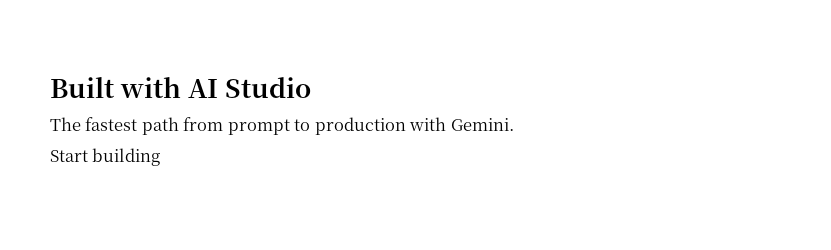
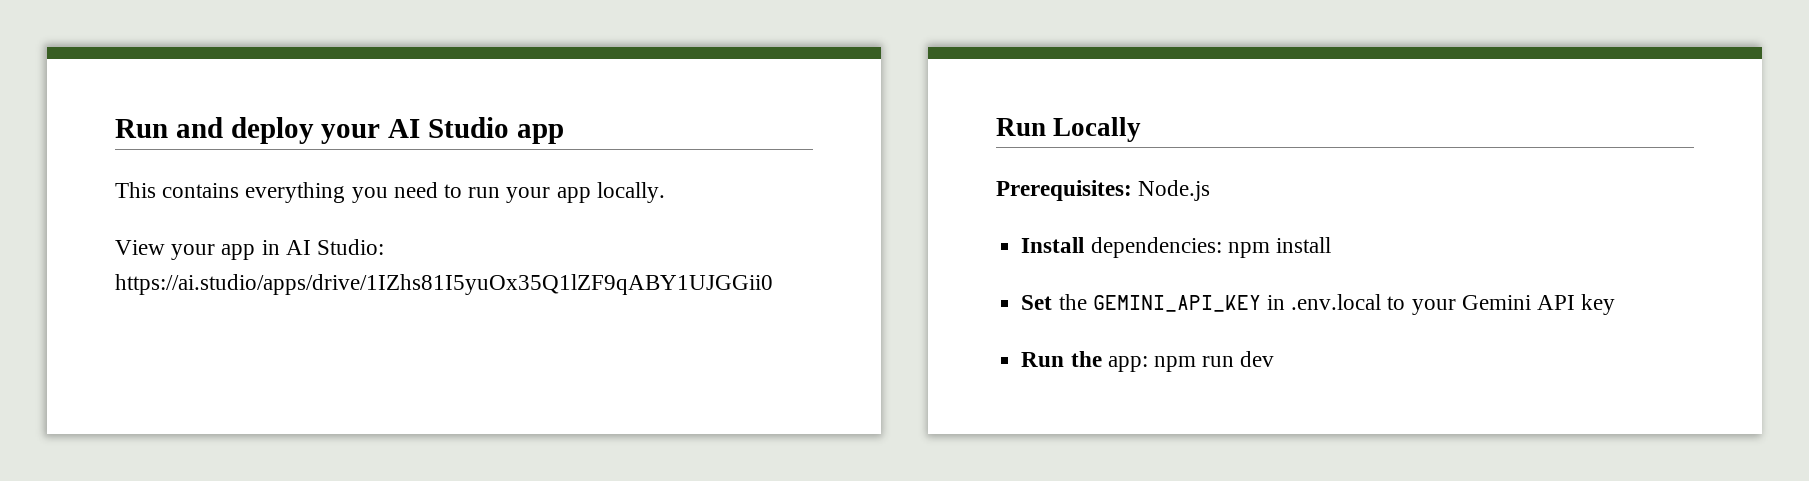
- Built with AI Studio
- The fastest path from prompt to production with Gemini.
- Start building
+ Run and deploy your AI Studio app
+ This contains everything you need to run your app locally.
+ View your app in AI Studio: https://ai.studio/apps/drive/1IZhs81I5yuOx35Q1lZF9qABY1UJGGii0
+ Run Locally
+ Prerequisites: Node.js
+ Install dependencies: npm install
+ Set the GEMINI_API_KEY in .env.local to your Gemini API key
+ Run the app: npm run dev

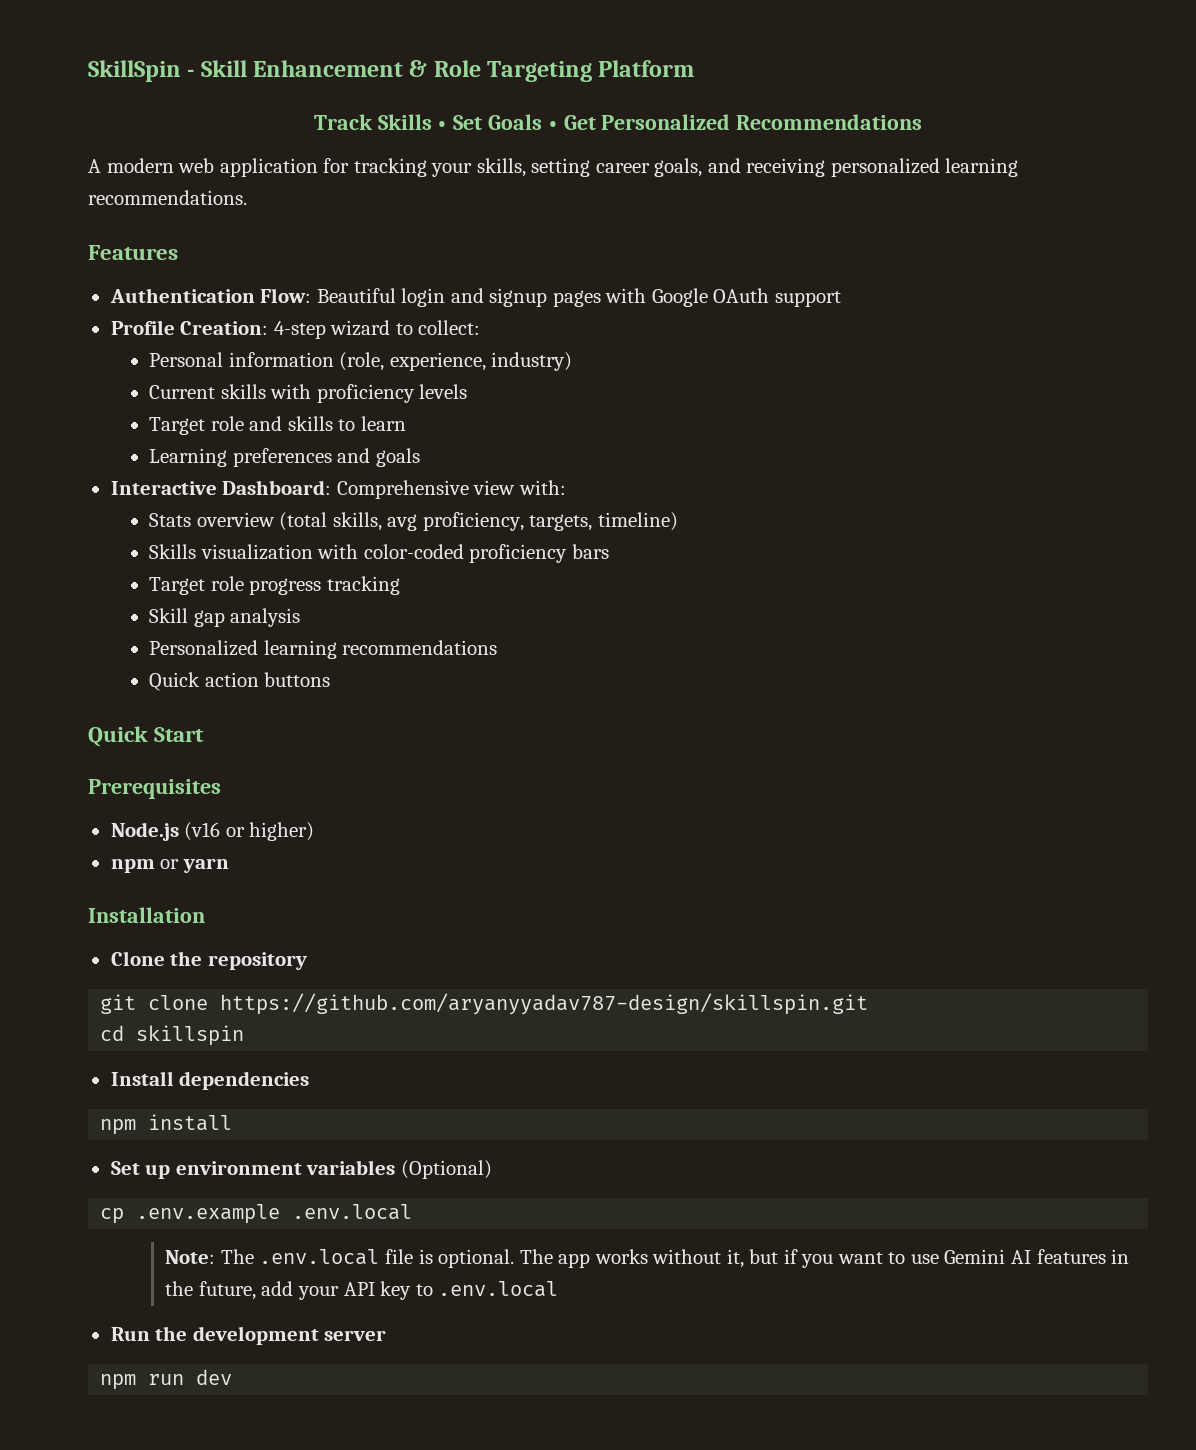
- Run and deploy your AI Studio app
- This contains everything you need to run your app locally.
- View your app in AI Studio: https://ai.studio/apps/drive/1IZhs81I5yuOx35Q1lZF9qABY1UJGGii0
- Run Locally
- Prerequisites: Node.js
+ SkillSpin - Skill Enhancement & Role Targeting Platform
+ Track Skills • Set Goals • Get Personalized Recommendations
+ A modern web application for tracking your skills, setting career goals, and receiving personalized learning recommendations.
+ Features
+ Authentication Flow: Beautiful login and signup pages with Google OAuth support
+ Profile Creation: 4-step wizard to collect:
+ Personal information (role, experience, industry)
+ Current skills with proficiency levels
+ Target role and skills to learn
+ Learning preferences and goals
+ Interactive Dashboard: Comprehensive view with:
+ Stats overview (total skills, avg proficiency, targets, timeline)
+ Skills visualization with color-coded proficiency bars
+ Target role progress tracking
+ Skill gap analysis
+ Personalized learning recommendations
+ Quick action buttons
+ Quick Start
+ Prerequisites
+ Node.js (v16 or higher)
+ npm or yarn
+ Installation
+ Clone the repository
+ git clone https://github.com/aryanyyadav787-design/skillspin.git
+ cd skillspin
- Install dependencies: npm install
+ Install dependencies
+ npm install
- Set the GEMINI_API_KEY in .env.local to your Gemini API key
+ Set up environment variables (Optional)
+ cp .env.example .env.local
+ Note: The .env.local file is optional. The app works without it, but if you want to use Gemini AI features in the future, add your API key to .env.local
- Run the app: npm run dev
+ Run the development server
+ npm run dev

